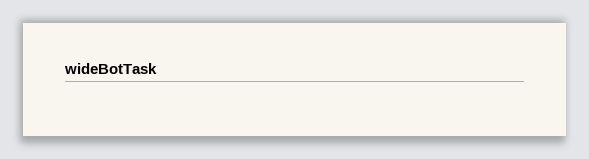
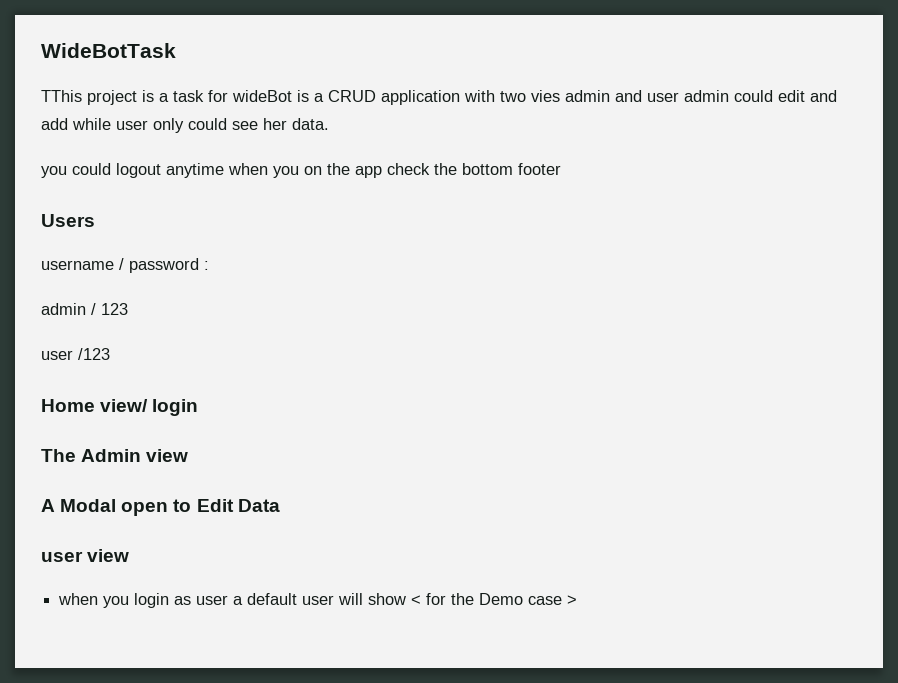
- wideBotTask
+ WideBotTask
+ TThis project is a task for wideBot is a CRUD application with two vies admin and user admin could edit and add while user only could see her data.
+ you could logout anytime when you on the app check the bottom footer
+ Users
+ username / password :
+ admin / 123
+ user /123
+ Home view/ login
+ The Admin view
+ A Modal open to Edit Data
+ user view
+ when you login as user a default user will show < for the Demo case >

